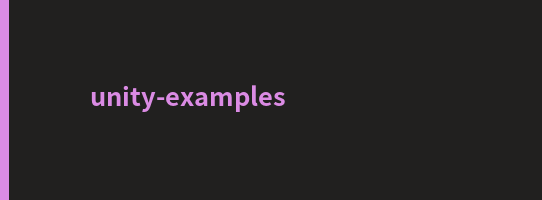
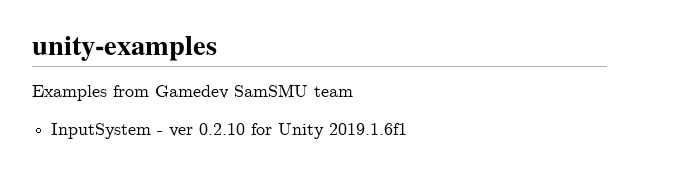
+ Examples from Gamedev SamSMU team
+ InputSystem - ver 0.2.10 for Unity 2019.1.6f1

